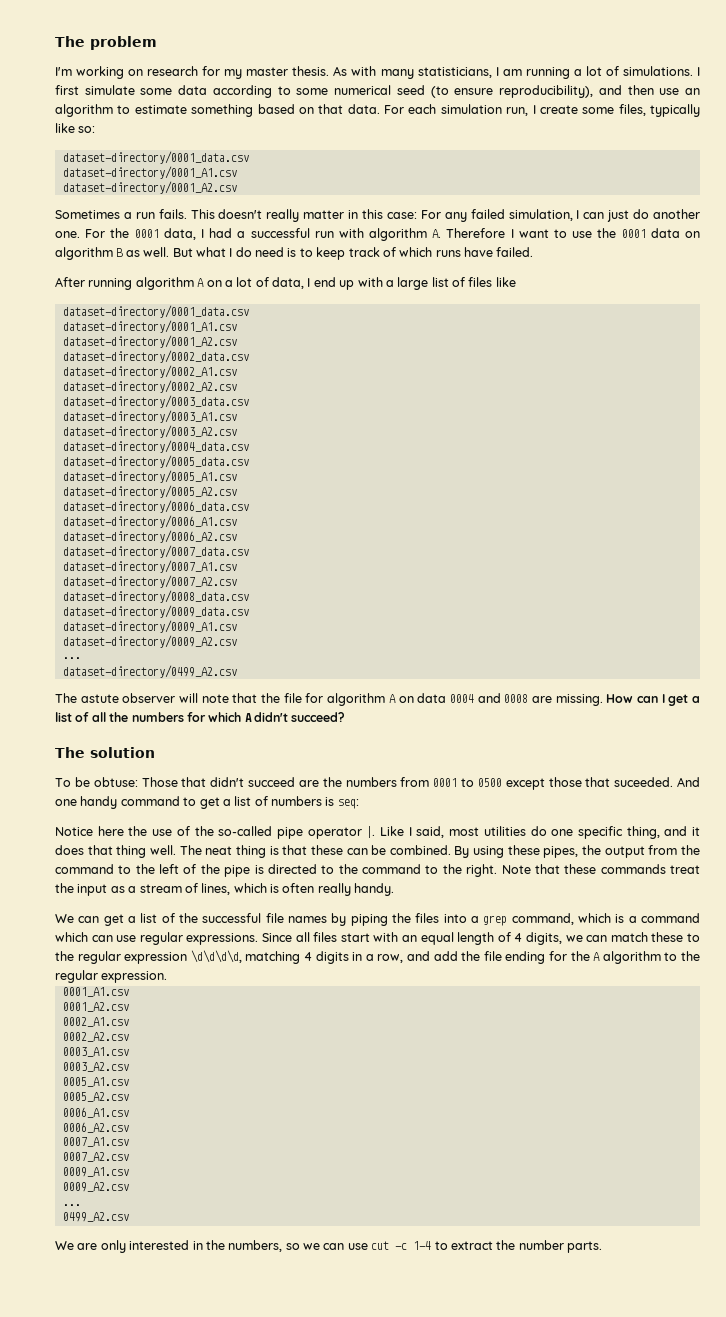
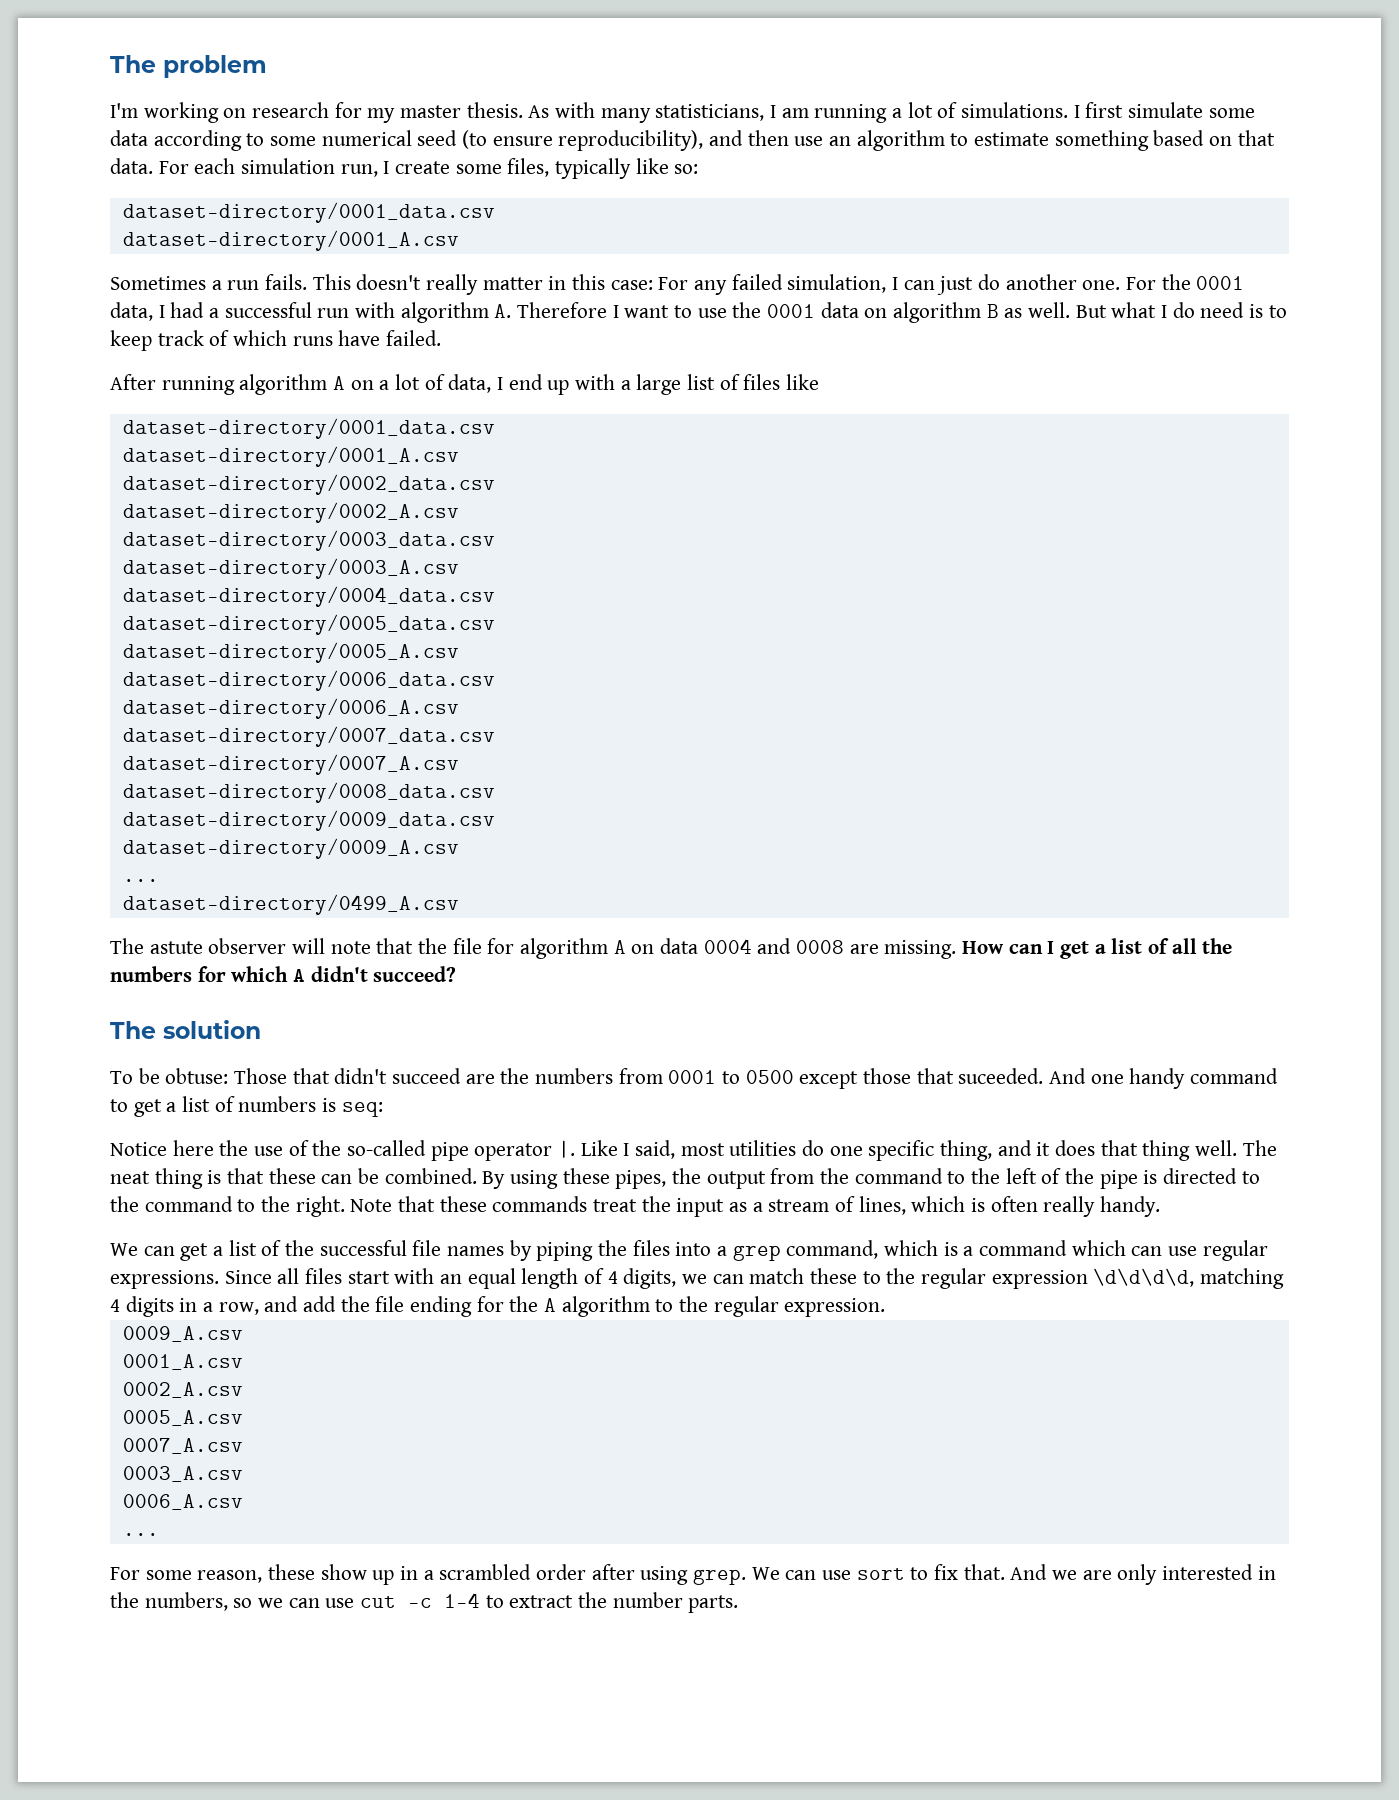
  For each simulation run, I create some files, typically like so:
  dataset-directory/0001_data.csv
- dataset-directory/0001_A1.csv
- dataset-directory/0001_A2.csv
+ dataset-directory/0001_A.csv
  After running algorithm A on a lot of data, I end up with a large list of files like
  dataset-directory/0001_data.csv
- dataset-directory/0001_A1.csv
- dataset-directory/0001_A2.csv
+ dataset-directory/0001_A.csv
- dataset-directory/0002_A1.csv
- dataset-directory/0002_A2.csv
+ dataset-directory/0002_A.csv
- dataset-directory/0003_A1.csv
- dataset-directory/0003_A2.csv
+ dataset-directory/0003_A.csv
- dataset-directory/0005_A1.csv
- dataset-directory/0005_A2.csv
+ dataset-directory/0005_A.csv
- dataset-directory/0006_A1.csv
- dataset-directory/0006_A2.csv
+ dataset-directory/0006_A.csv
- dataset-directory/0007_A1.csv
- dataset-directory/0007_A2.csv
+ dataset-directory/0007_A.csv
- dataset-directory/0009_A1.csv
- dataset-directory/0009_A2.csv
+ dataset-directory/0009_A.csv
  ...
- dataset-directory/0499_A2.csv
+ dataset-directory/0499_A.csv
- 0001_A1.csv
- 0001_A2.csv
- 0002_A1.csv
- 0002_A2.csv
- 0003_A1.csv
- 0003_A2.csv
- 0005_A1.csv
- 0005_A2.csv
- 0006_A1.csv
- 0006_A2.csv
- 0007_A1.csv
- 0007_A2.csv
- 0009_A1.csv
- 0009_A2.csv
+ 0009_A.csv
+ 0001_A.csv
+ 0002_A.csv
+ 0005_A.csv
+ 0007_A.csv
+ 0003_A.csv
+ 0006_A.csv
  ...
- 0499_A2.csv
- We are only interested in the numbers, so we can use cut -c 1-4 to extract the number parts.
+ For some reason, these show up in a scrambled order after using grep. We can use sort to fix that. And we are only interested in the numbers, so we can use cut -c 1-4 to extract the number parts.

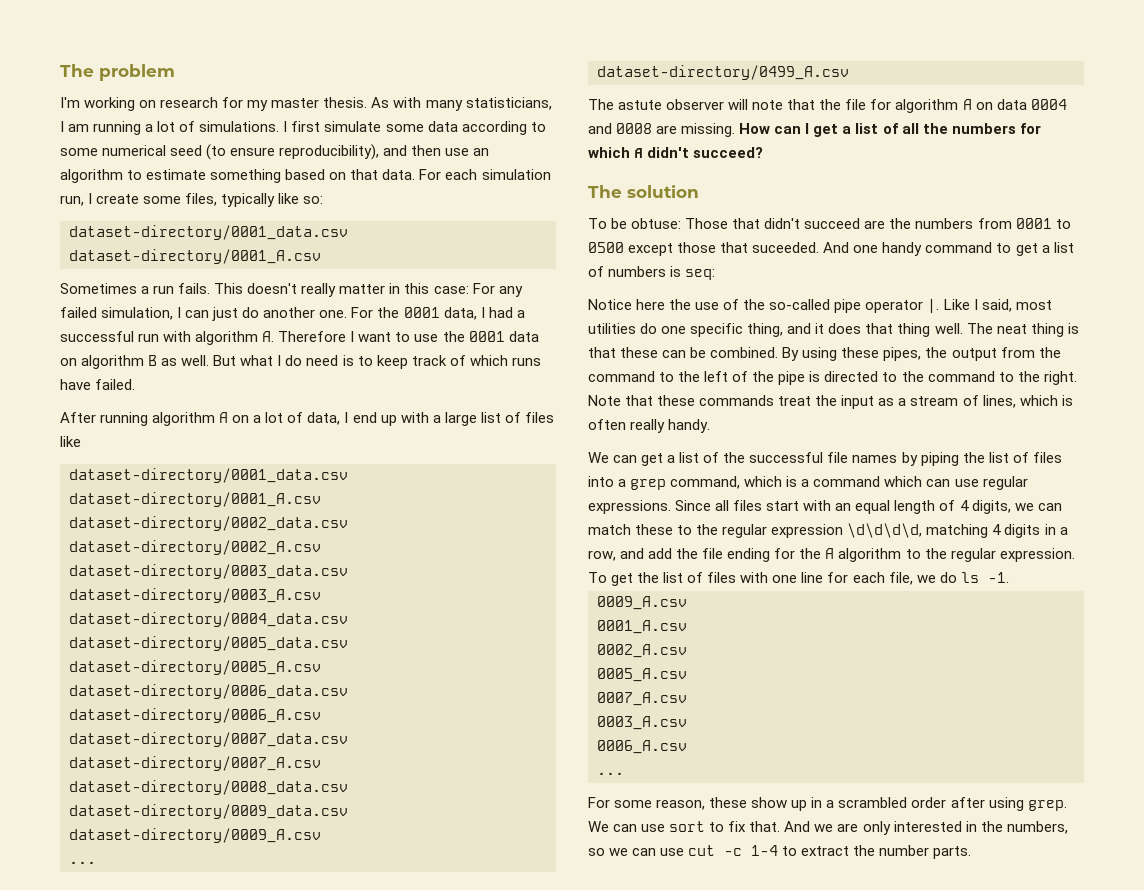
- We can get a list of the successful file names by piping the files into a grep command, which is a command which can use regular expressions.
+ We can get a list of the successful file names by piping the list of files into a grep command, which is a command which can use regular expressions.
+ To get the list of files with one line for each file, we do ls -1.

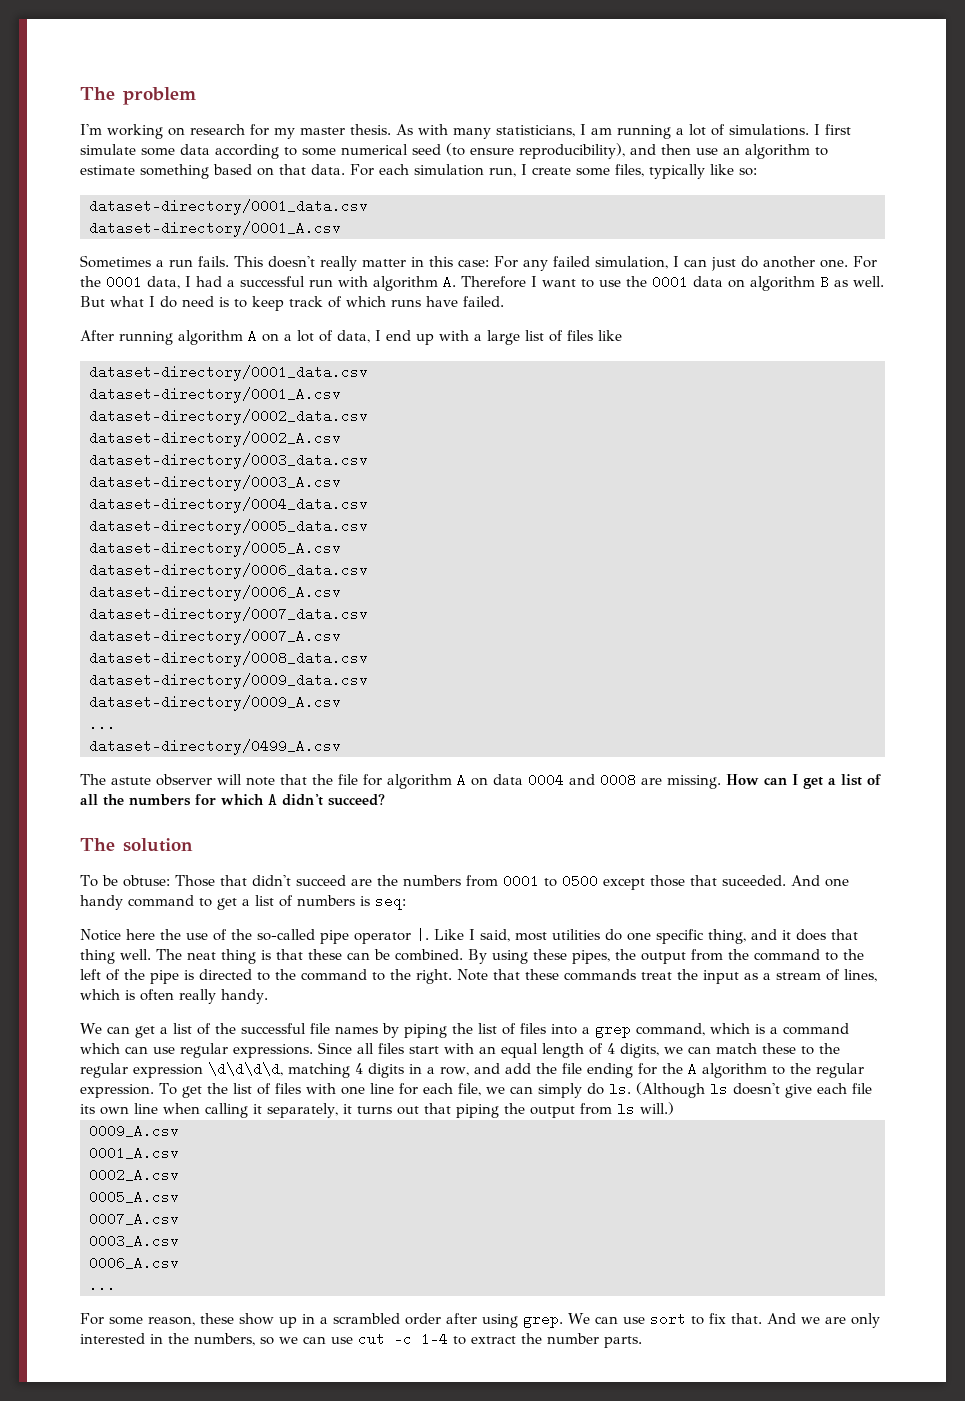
- To get the list of files with one line for each file, we do ls -1.
+ To get the list of files with one line for each file, we can simply do ls. (Although ls doesn't give each file its own line when calling it separately, it turns out that piping the output from ls will.)

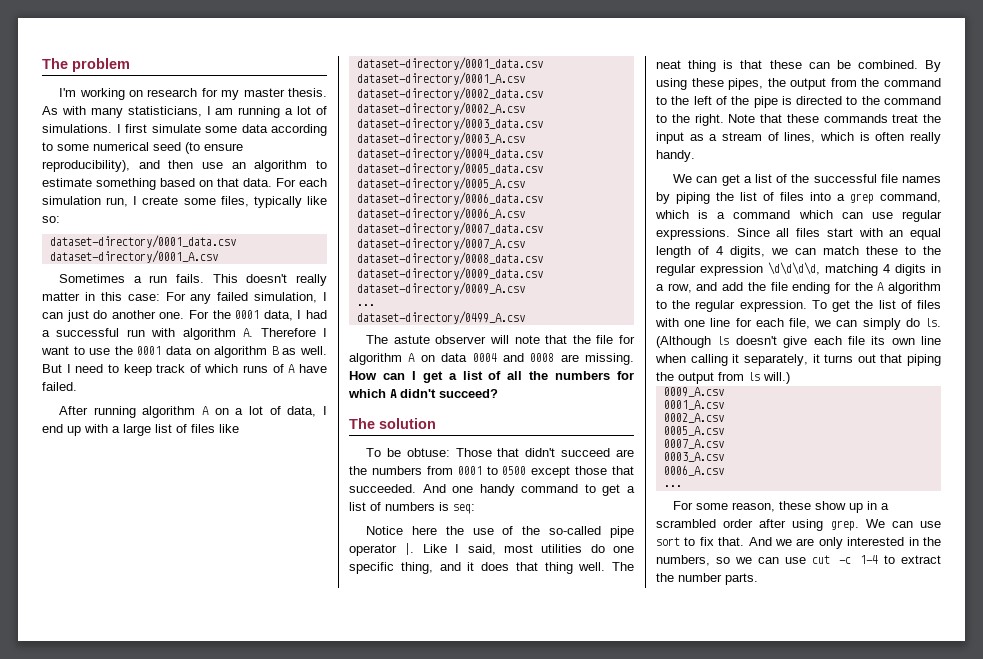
- But what I do need is to keep track of which runs have failed.
+ But I need to keep track of which runs of A have failed.
- To be obtuse: Those that didn't succeed are the numbers from 0001 to 0500 except those that suceeded.
+ To be obtuse: Those that didn't succeed are the numbers from 0001 to 0500 except those that succeeded.

